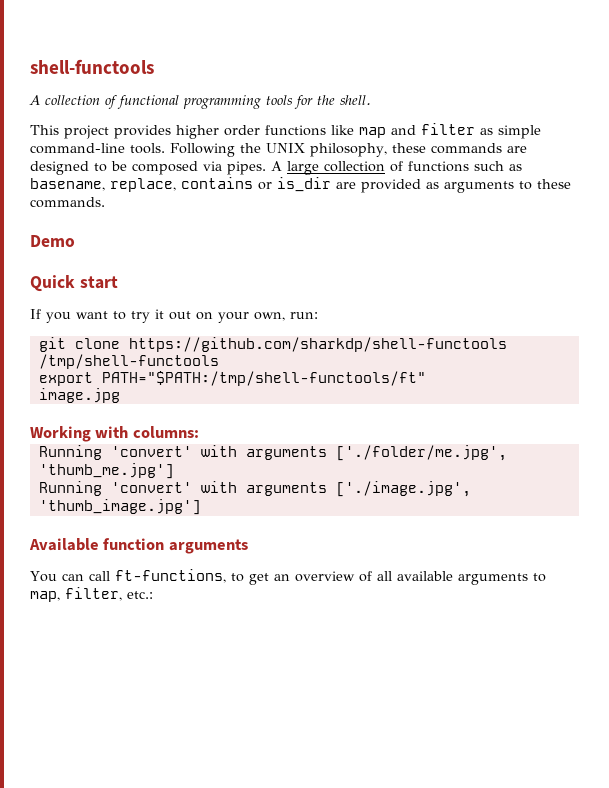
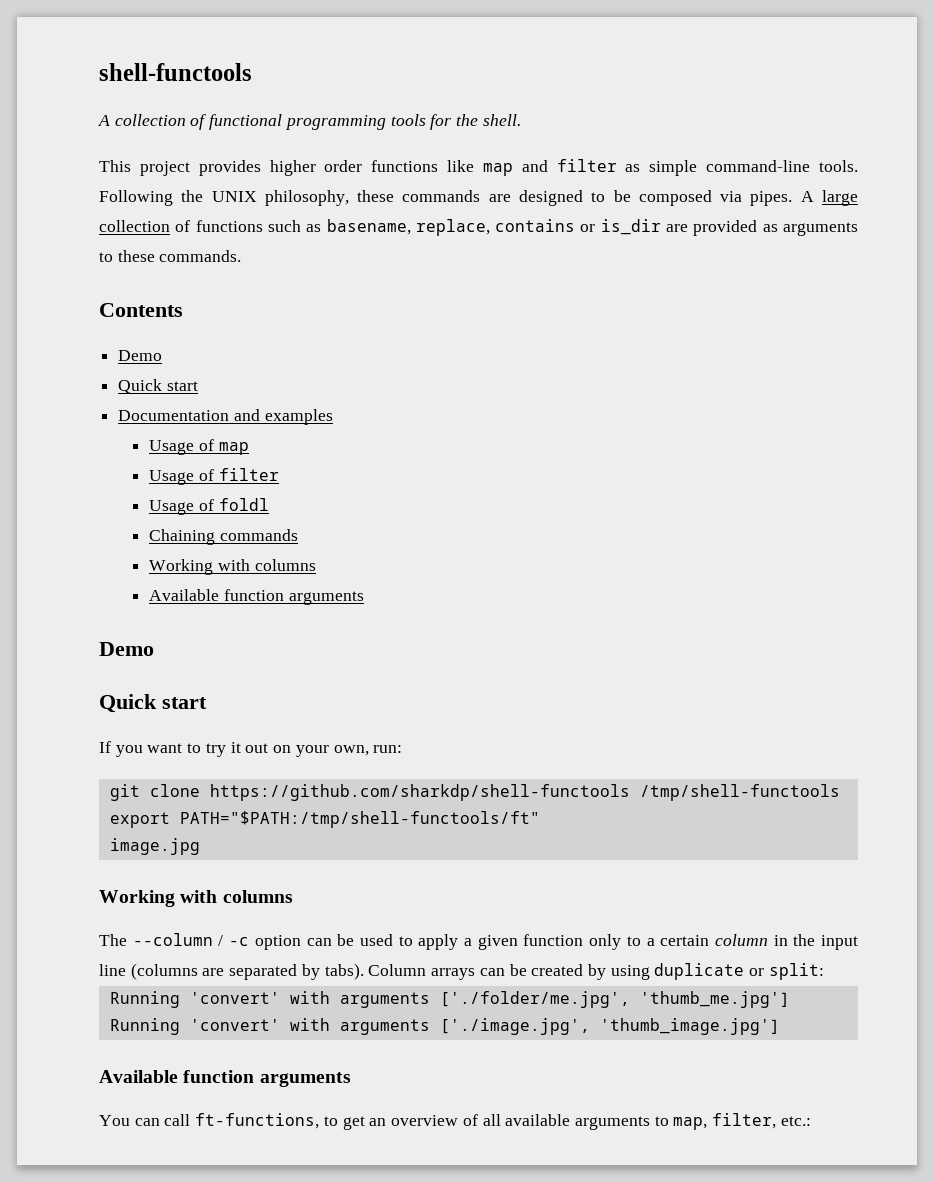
+ Contents
+ Demo
+ Quick start
+ Documentation and examples
+ Usage of map
+ Usage of filter
+ Usage of foldl
+ Chaining commands
+ Working with columns
+ Available function arguments
  image.jpg
- Working with columns:
+ Working with columns
+ The --column / -c option can be used to apply a given function only to a certain column in the input line (columns are separated by tabs). Column arrays can be created by using duplicate or split:

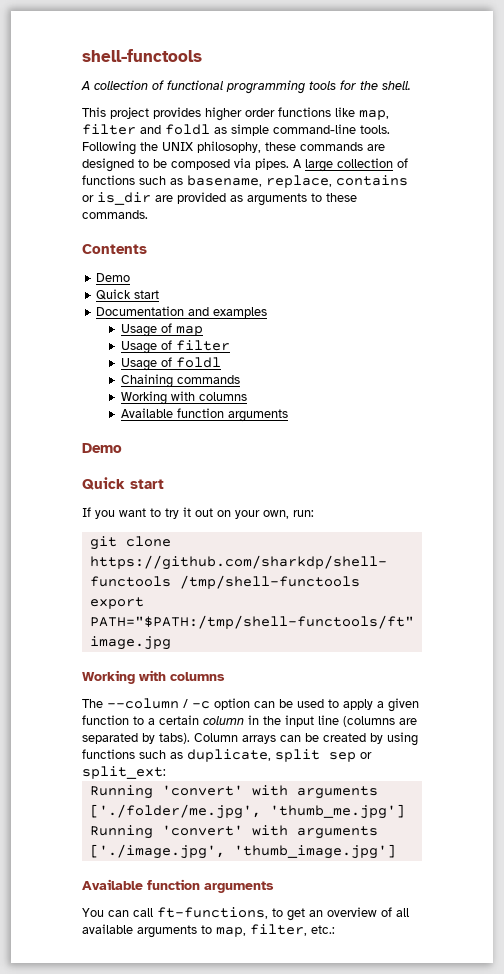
- This project provides higher order functions like map and filter as simple command-line tools.
+ This project provides higher order functions like map, filter and foldl as simple command-line tools.
- The --column / -c option can be used to apply a given function only to a certain column in the input line (columns are separated by tabs).
+ The --column / -c option can be used to apply a given function to a certain column in the input line (columns are separated by tabs).
- Column arrays can be created by using duplicate or split:
+ Column arrays can be created by using functions such as duplicate, split sep or split_ext:

